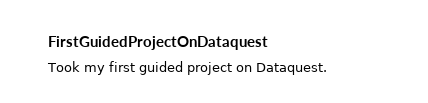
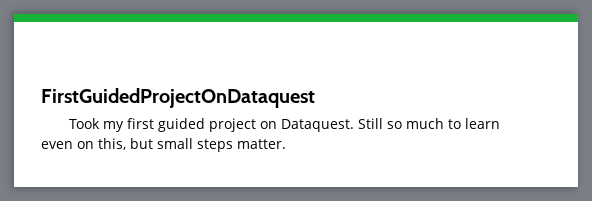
+ Still so much to learn even on this, but small steps matter.

